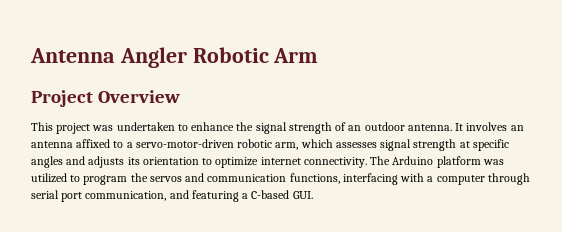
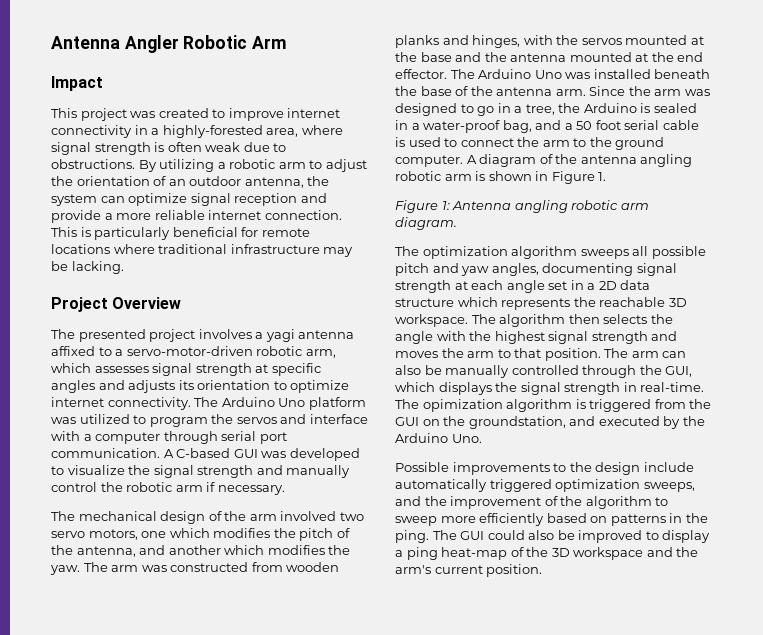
- Project Overview
+ Impact
- This project was undertaken to enhance the signal strength of an outdoor antenna. It involves an antenna affixed to a servo-motor-driven robotic arm, which assesses signal strength at specific angles and adjusts its orientation to optimize internet connectivity.
+ This project was created to improve internet connectivity in a highly-forested area, where signal strength is often weak due to obstructions. By utilizing a robotic arm to adjust the orientation of an outdoor antenna, the system can optimize signal reception and provide a more reliable internet connection. This is particularly beneficial for remote locations where traditional infrastructure may be lacking.
+ Project Overview
+ The presented project involves a yagi antenna affixed to a servo-motor-driven robotic arm, which assesses signal strength at specific angles and adjusts its orientation to optimize internet connectivity.
- The Arduino platform was utilized to program the servos and communication functions, interfacing with a computer through serial port communication, and featuring a C-based GUI.
+ The Arduino Uno platform was utilized to program the servos and interface with a computer through serial port communication. A C-based GUI was developed to visualize the signal strength and manually control the robotic arm if necessary.
+ The mechanical design of the arm involved two servo motors, one which modifies the pitch of the antenna, and another which modifies the yaw. The arm was constructed from wooden planks and hinges, with the servos mounted at the base and the antenna mounted at the end effector. The Arduino Uno was installed beneath the base of the antenna arm. Since the arm was designed to go in a tree, the Arduino is sealed in a water-proof bag, and a 50 foot serial cable is used to connect the arm to the ground computer. A diagram of the antenna angling robotic arm is shown in Figure 1.
+ Figure 1: Antenna angling robotic arm diagram.
+ The optimization algorithm sweeps all possible pitch and yaw angles, documenting signal strength at each angle set in a 2D data structure which represents the reachable 3D workspace. The algorithm then selects the angle with the highest signal strength and moves the arm to that position. The arm can also be manually controlled through the GUI, which displays the signal strength in real-time. The opimization algorithm is triggered from the GUI on the groundstation, and executed by the Arduino Uno.
+ Possible improvements to the design include automatically triggered optimization sweeps, and the improvement of the algorithm to sweep more efficiently based on patterns in the ping. The GUI could also be improved to display a ping heat-map of the 3D workspace and the arm's current position.

